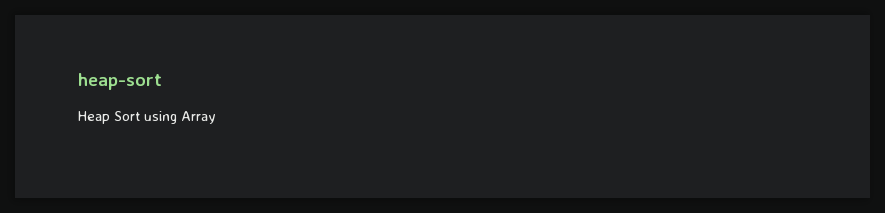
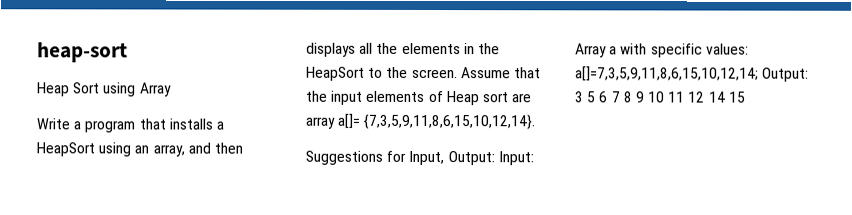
+ Write a program that installs a HeapSort using an array, and then displays all the elements in the HeapSort to the screen. Assume that the input elements of Heap sort are array a[]= {7,3,5,9,11,8,6,15,10,12,14}.
+ Suggestions for Input, Output: Input: Array a with specific values: a[]=7,3,5,9,11,8,6,15,10,12,14; Output: 3 5 6 7 8 9 10 11 12 14 15

